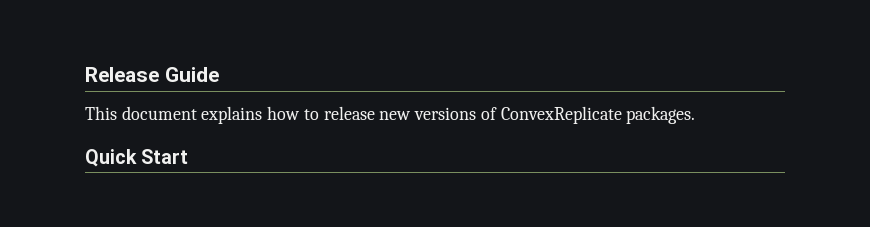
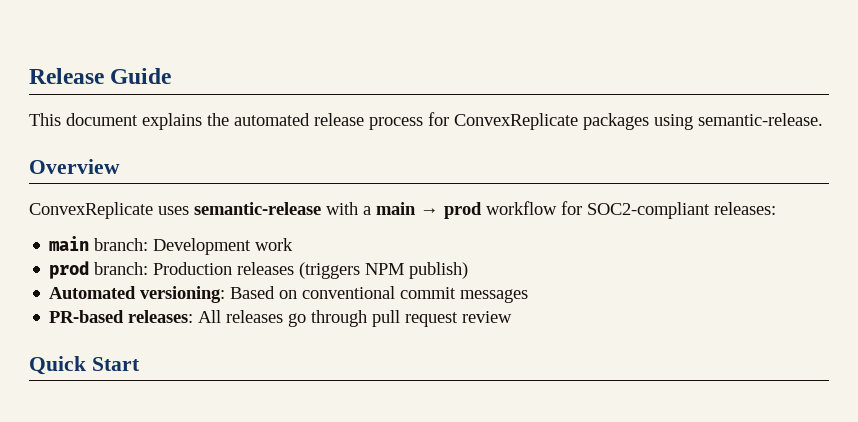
- This document explains how to release new versions of ConvexReplicate packages.
+ This document explains the automated release process for ConvexReplicate packages using semantic-release.
+ Overview
+ ConvexReplicate uses semantic-release with a main → prod workflow for SOC2-compliant releases:
+ main branch: Development work
+ prod branch: Production releases (triggers NPM publish)
+ Automated versioning: Based on conventional commit messages
+ PR-based releases: All releases go through pull request review

